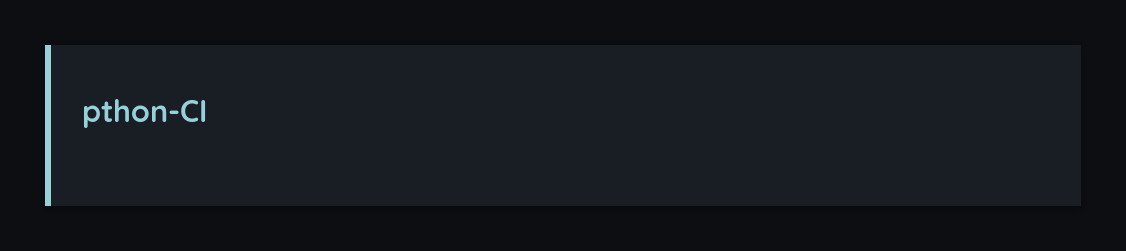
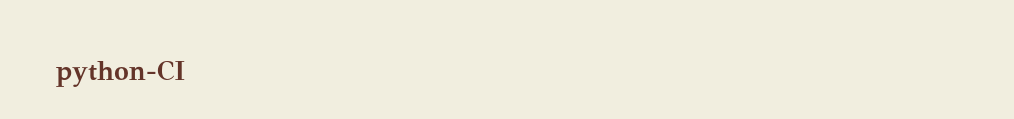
- pthon-CI
+ python-CI

